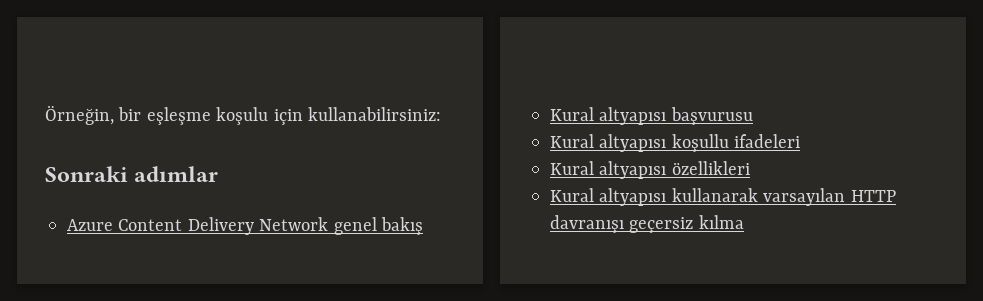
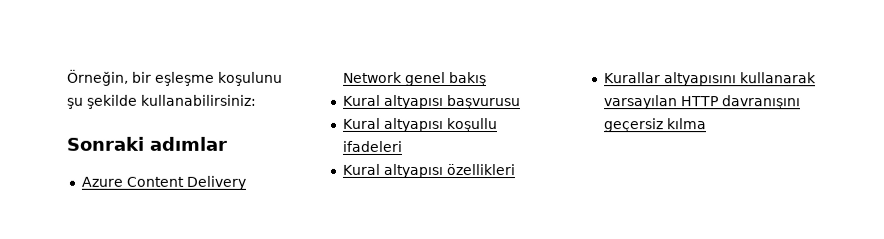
- Örneğin, bir eşleşme koşulu için kullanabilirsiniz:
+ Örneğin, bir eşleşme koşulunu şu şekilde kullanabilirsiniz:
- Kural altyapısı kullanarak varsayılan HTTP davranışı geçersiz kılma
+ Kurallar altyapısını kullanarak varsayılan HTTP davranışını geçersiz kılma

